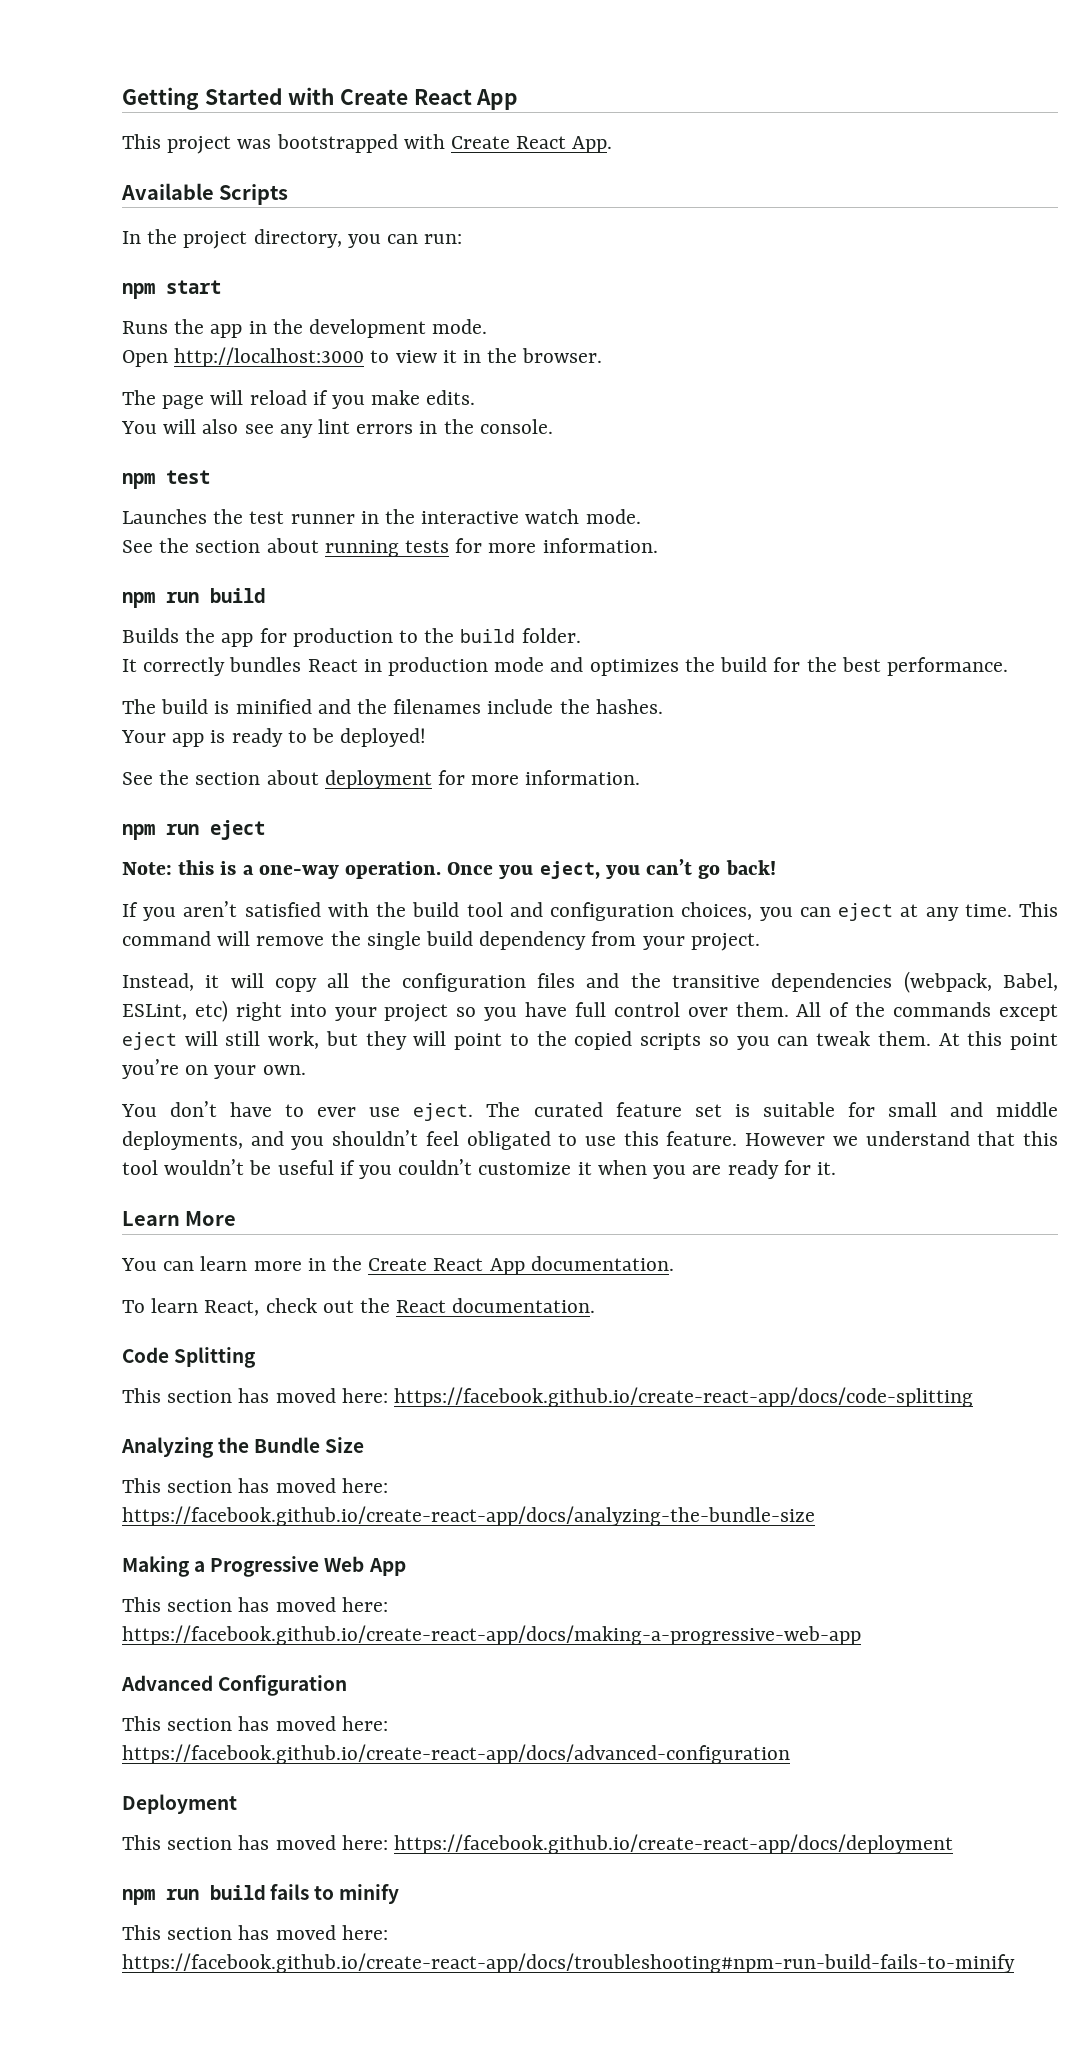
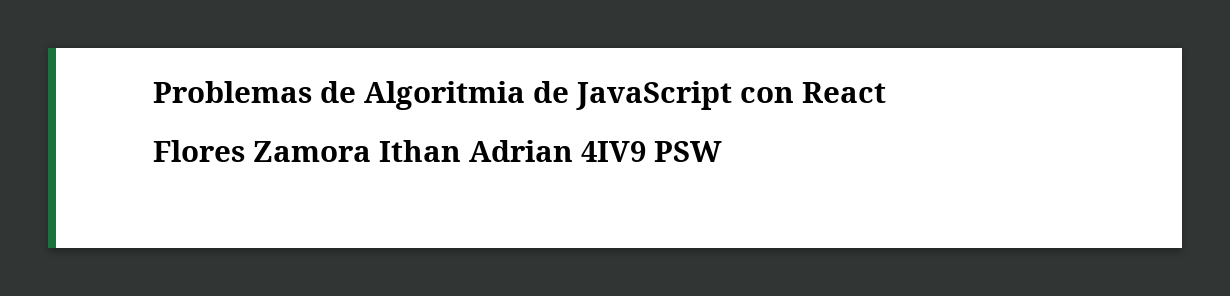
- Getting Started with Create React App
- This project was bootstrapped with Create React App.
- Available Scripts
- In the project directory, you can run:
- npm start
- Runs the app in the development mode.
- Open http://localhost:3000 to view it in the browser.
- The page will reload if you make edits.
- You will also see any lint errors in the console.
- npm test
- Launches the test runner in the interactive watch mode.
- See the section about running tests for more information.
- npm run build
- Builds the app for production to the build folder.
- It correctly bundles React in production mode and optimizes the build for the best performance.
- The build is minified and the filenames include the hashes.
- Your app is ready to be deployed!
- See the section about deployment for more information.
- npm run eject
- Note: this is a one-way operation. Once you eject, you can’t go back!
- If you aren’t satisfied with the build tool and configuration choices, you can eject at any time. This command will remove the single build dependency from your project.
- Instead, it will copy all the configuration files and the transitive dependencies (webpack, Babel, ESLint, etc) right into your project so you have full control over them. All of the commands except eject will still work, but they will point to the copied scripts so you can tweak them. At this point you’re on your own.
- You don’t have to ever use eject. The curated feature set is suitable for small and middle deployments, and you shouldn’t feel obligated to use this feature. However we understand that this tool wouldn’t be useful if you couldn’t customize it when you are ready for it.
- Learn More
- You can learn more in the Create React App documentation.
- To learn React, check out the React documentation.
- Code Splitting
- This section has moved here: https://facebook.github.io/create-react-app/docs/code-splitting
- Analyzing the Bundle Size
- This section has moved here: https://facebook.github.io/create-react-app/docs/analyzing-the-bundle-size
- Making a Progressive Web App
- This section has moved here: https://facebook.github.io/create-react-app/docs/making-a-progressive-web-app
- Advanced Configuration
- This section has moved here: https://facebook.github.io/create-react-app/docs/advanced-configuration
- Deployment
- This section has moved here: https://facebook.github.io/create-react-app/docs/deployment
- npm run build fails to minify
- This section has moved here: https://facebook.github.io/create-react-app/docs/troubleshooting#npm-run-build-fails-to-minify
+ Problemas de Algoritmia de JavaScript con React
+ Flores Zamora Ithan Adrian 4IV9 PSW

